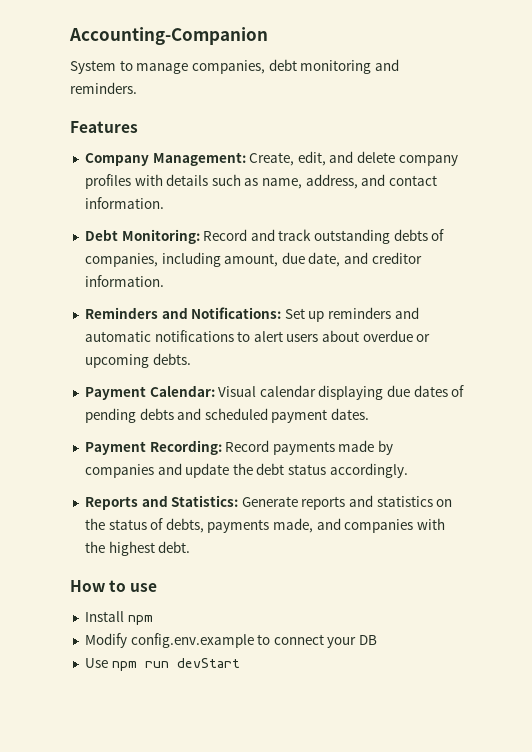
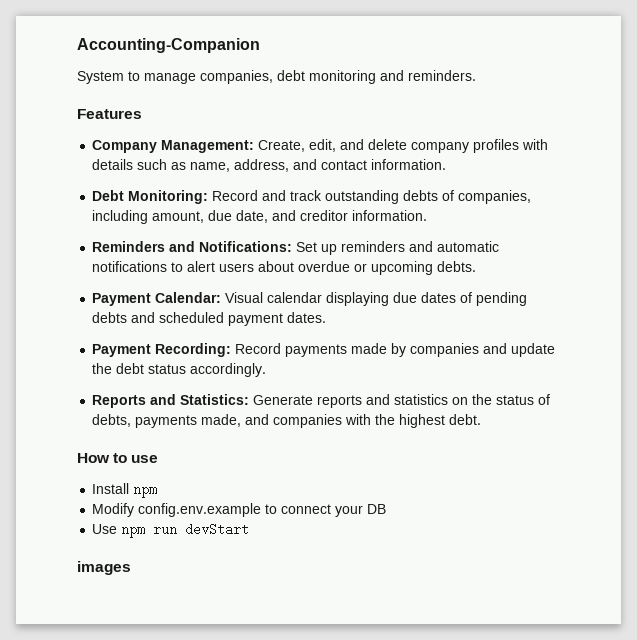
+ images

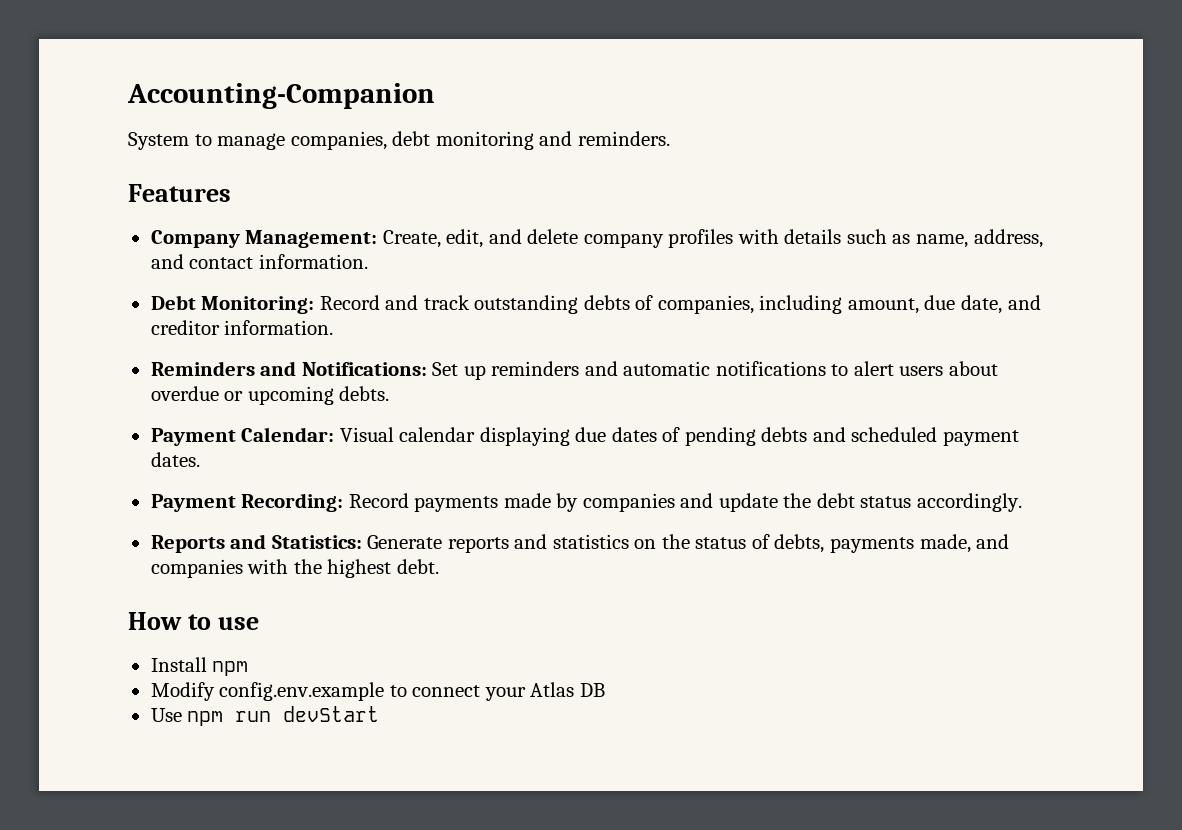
- Modify config.env.example to connect your DB
+ Modify config.env.example to connect your Atlas DB
- images

